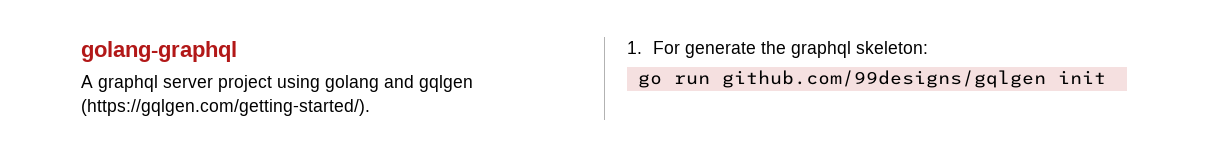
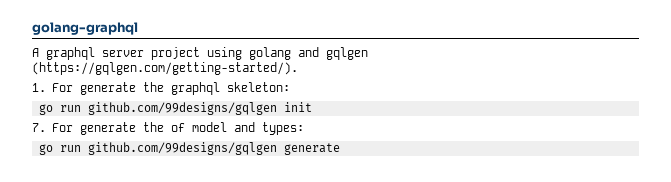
+ 7. For generate the of model and types:
+ go run github.com/99designs/gqlgen generate

